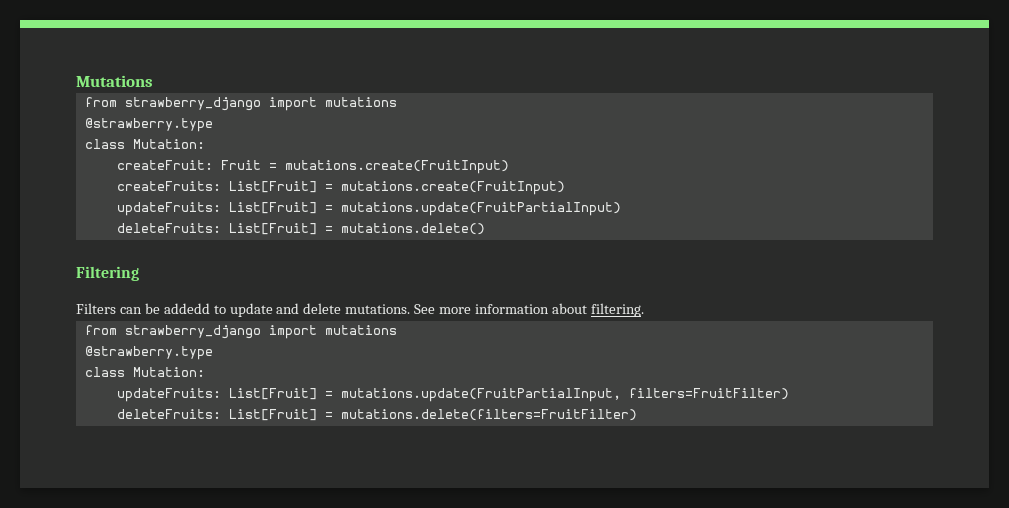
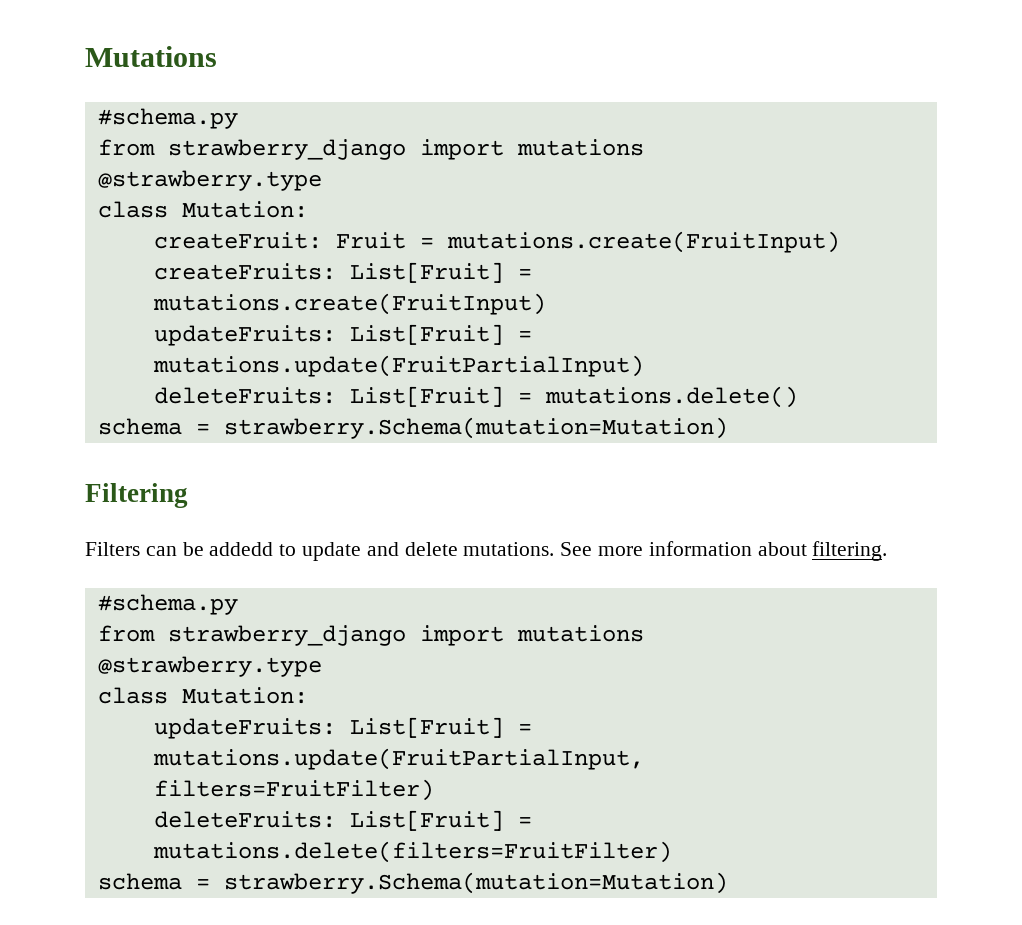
  Mutations
+ #schema.py
  deleteFruits: List[Fruit] = mutations.delete()
+ schema = strawberry.Schema(mutation=Mutation)
  See more information about filtering.
+ #schema.py
  deleteFruits: List[Fruit] = mutations.delete(filters=FruitFilter)
+ schema = strawberry.Schema(mutation=Mutation)

